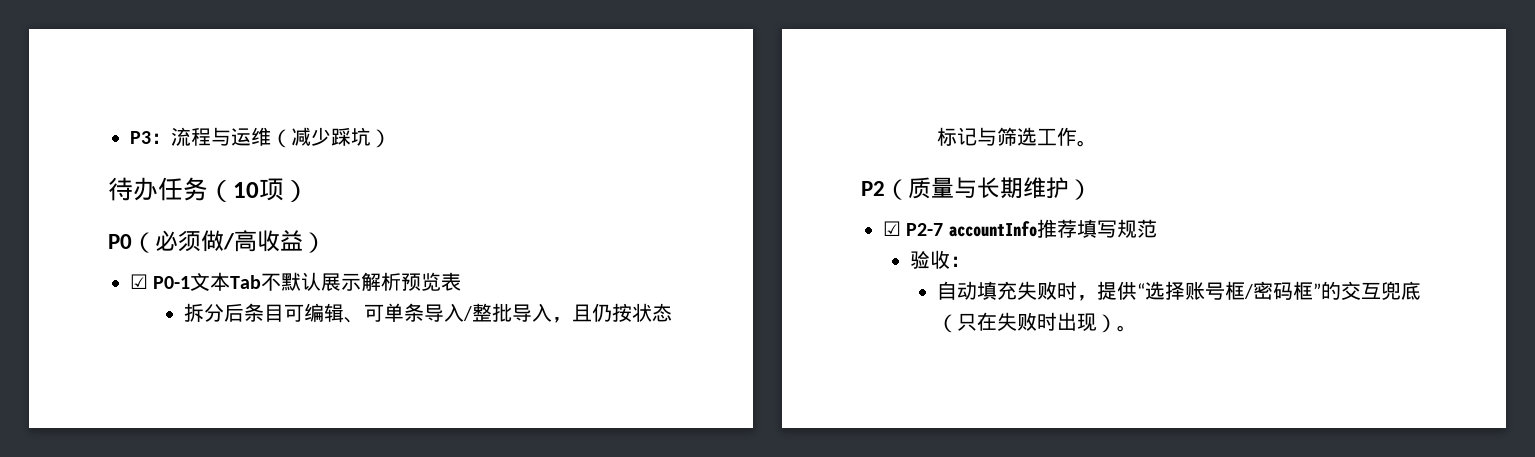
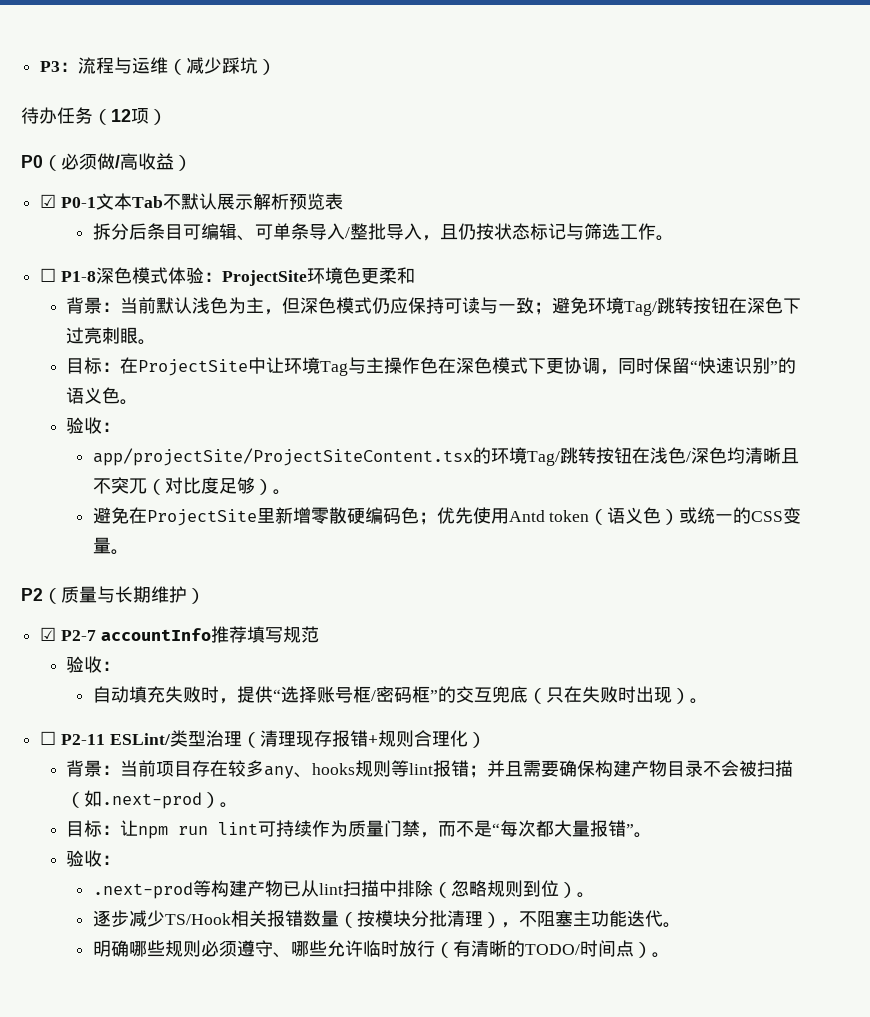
- 待办任务（10项）
+ 待办任务（12项）
+ ☐ P1-8深色模式体验：ProjectSite环境色更柔和
+ 背景：当前默认浅色为主，但深色模式仍应保持可读与一致；避免环境Tag/跳转按钮在深色下过亮刺眼。
+ 目标：在ProjectSite中让环境Tag与主操作色在深色模式下更协调，同时保留“快速识别”的语义色。
+ 验收：
+ app/projectSite/ProjectSiteContent.tsx的环境Tag/跳转按钮在浅色/深色均清晰且不突兀（对比度足够）。
+ 避免在ProjectSite里新增零散硬编码色；优先使用Antd token（语义色）或统一的CSS变量。
+ ☐ P2-11 ESLint/类型治理（清理现存报错+规则合理化）
+ 背景：当前项目存在较多any、hooks规则等lint报错；并且需要确保构建产物目录不会被扫描（如.next-prod）。
+ 目标：让npm run lint可持续作为质量门禁，而不是“每次都大量报错”。
+ 验收：
+ .next-prod等构建产物已从lint扫描中排除（忽略规则到位）。
+ 逐步减少TS/Hook相关报错数量（按模块分批清理），不阻塞主功能迭代。
+ 明确哪些规则必须遵守、哪些允许临时放行（有清晰的TODO/时间点）。

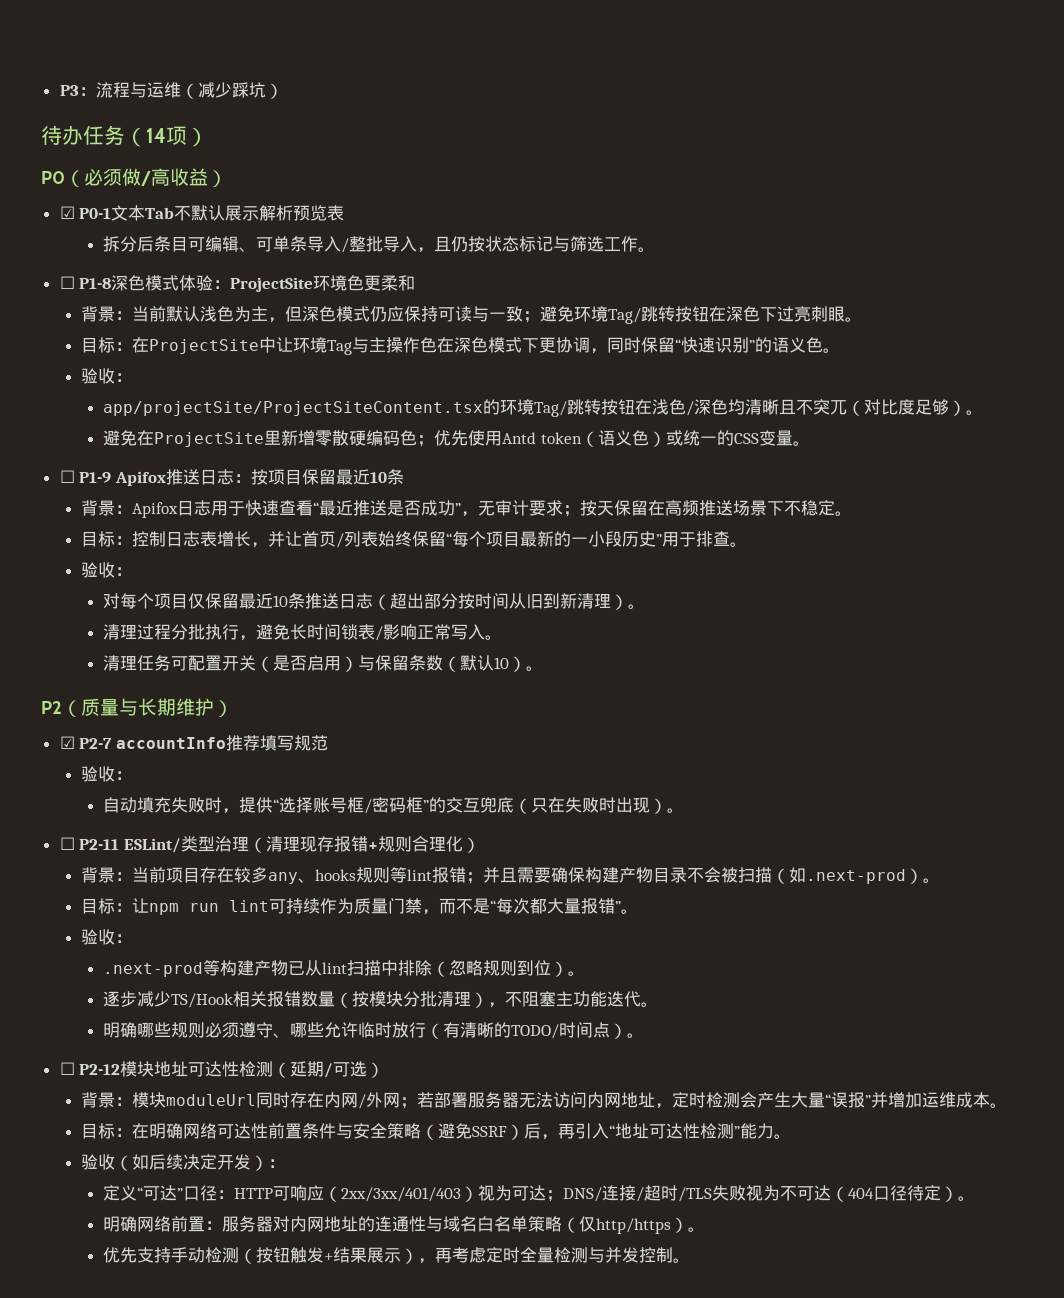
- 待办任务（12项）
+ 待办任务（14项）
+ ☐ P1-9 Apifox推送日志：按项目保留最近10条
+ 背景：Apifox日志用于快速查看“最近推送是否成功”，无审计要求；按天保留在高频推送场景下不稳定。
+ 目标：控制日志表增长，并让首页/列表始终保留“每个项目最新的一小段历史”用于排查。
+ 验收：
+ 对每个项目仅保留最近10条推送日志（超出部分按时间从旧到新清理）。
+ 清理过程分批执行，避免长时间锁表/影响正常写入。
+ 清理任务可配置开关（是否启用）与保留条数（默认10）。
+ ☐ P2-12模块地址可达性检测（延期/可选）
+ 背景：模块moduleUrl同时存在内网/外网；若部署服务器无法访问内网地址，定时检测会产生大量“误报”并增加运维成本。
+ 目标：在明确网络可达性前置条件与安全策略（避免SSRF）后，再引入“地址可达性检测”能力。
+ 验收（如后续决定开发）：
+ 定义“可达”口径：HTTP可响应（2xx/3xx/401/403）视为可达；DNS/连接/超时/TLS失败视为不可达（404口径待定）。
+ 明确网络前置：服务器对内网地址的连通性与域名白名单策略（仅http/https）。
+ 优先支持手动检测（按钮触发+结果展示），再考虑定时全量检测与并发控制。

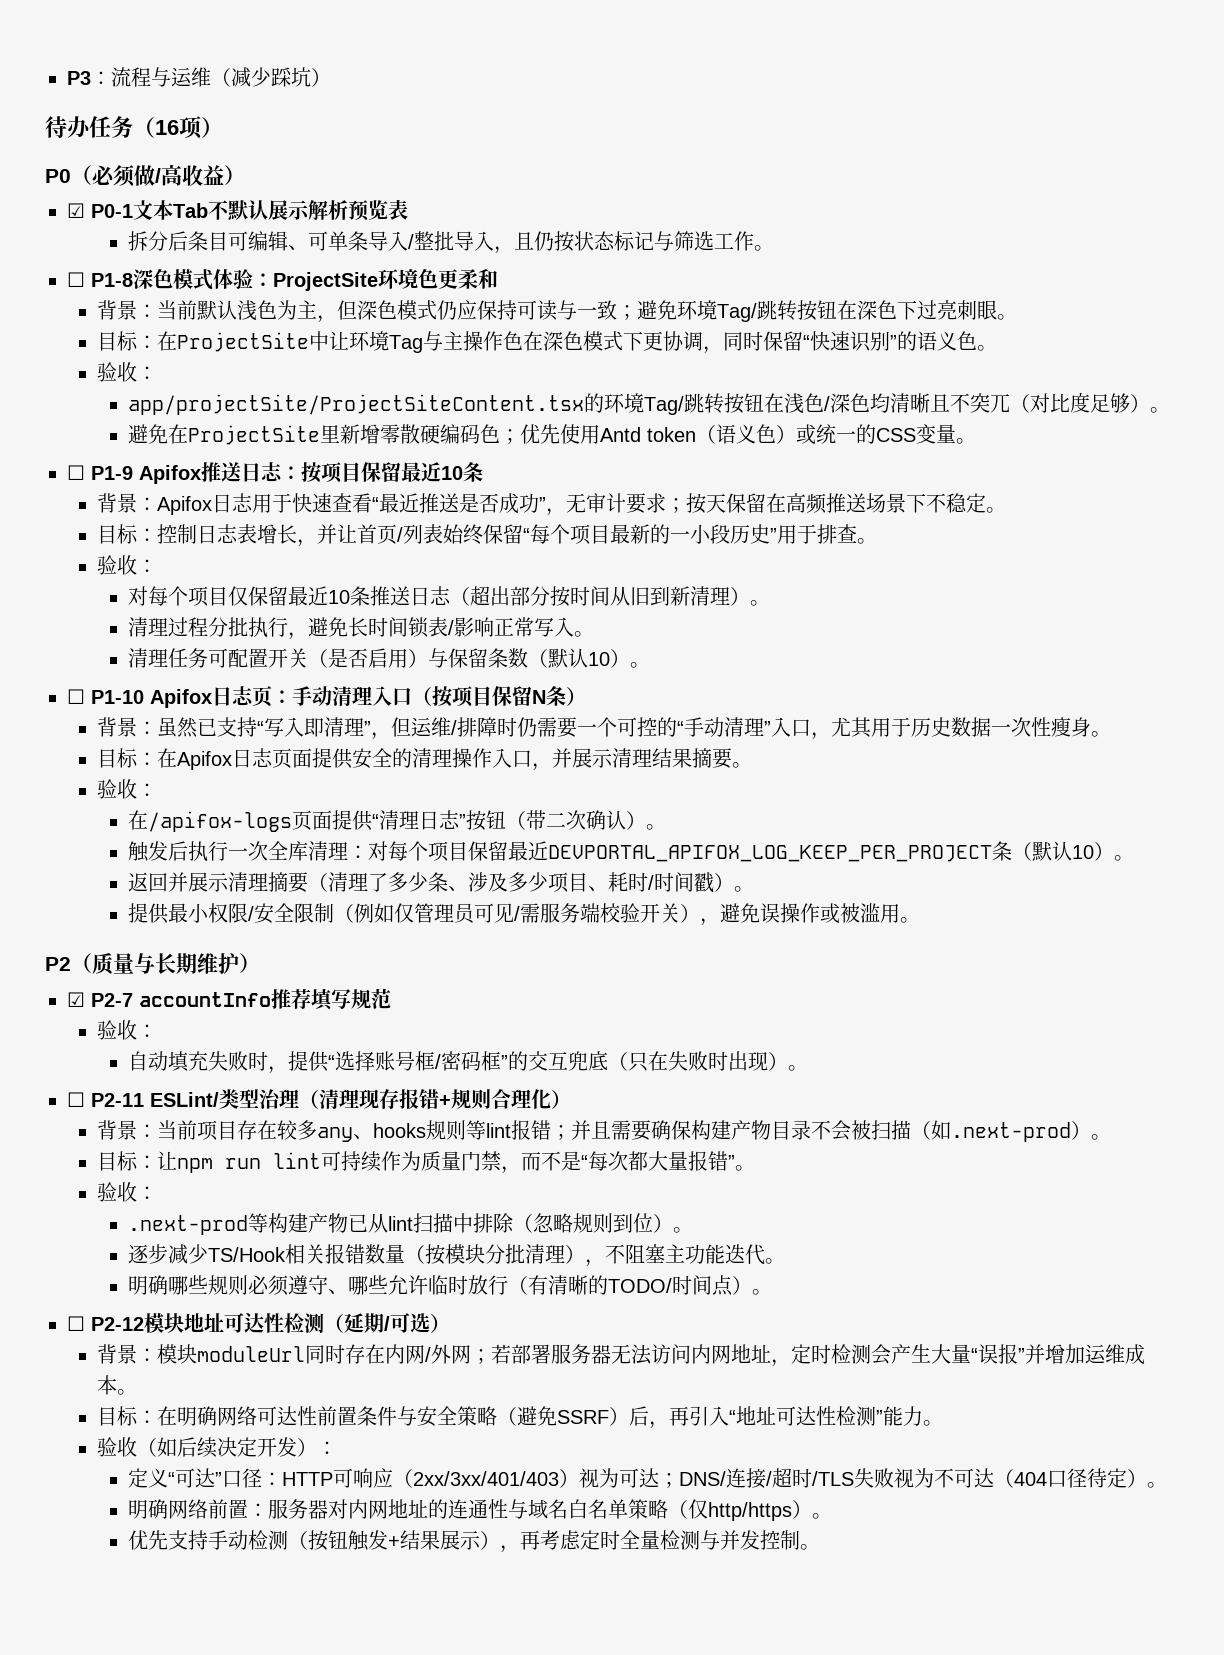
- 待办任务（14项）
+ 待办任务（16项）
+ ☐ P1-10 Apifox日志页：手动清理入口（按项目保留N条）
+ 背景：虽然已支持“写入即清理”，但运维/排障时仍需要一个可控的“手动清理”入口，尤其用于历史数据一次性瘦身。
+ 目标：在Apifox日志页面提供安全的清理操作入口，并展示清理结果摘要。
+ 验收：
+ 在/apifox-logs页面提供“清理日志”按钮（带二次确认）。
+ 触发后执行一次全库清理：对每个项目保留最近DEVPORTAL_APIFOX_LOG_KEEP_PER_PROJECT条（默认10）。
+ 返回并展示清理摘要（清理了多少条、涉及多少项目、耗时/时间戳）。
+ 提供最小权限/安全限制（例如仅管理员可见/需服务端校验开关），避免误操作或被滥用。

